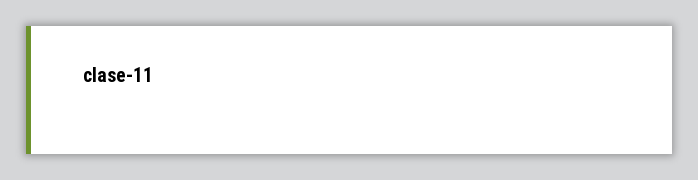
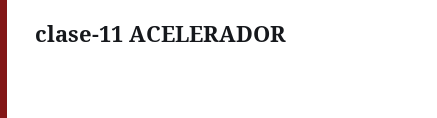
- clase-11
+ clase-11 ACELERADOR

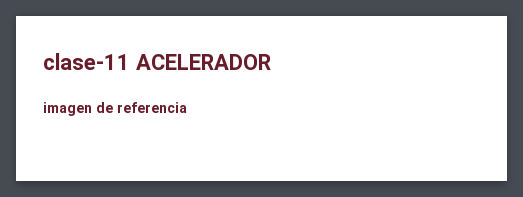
+ imagen de referencia

